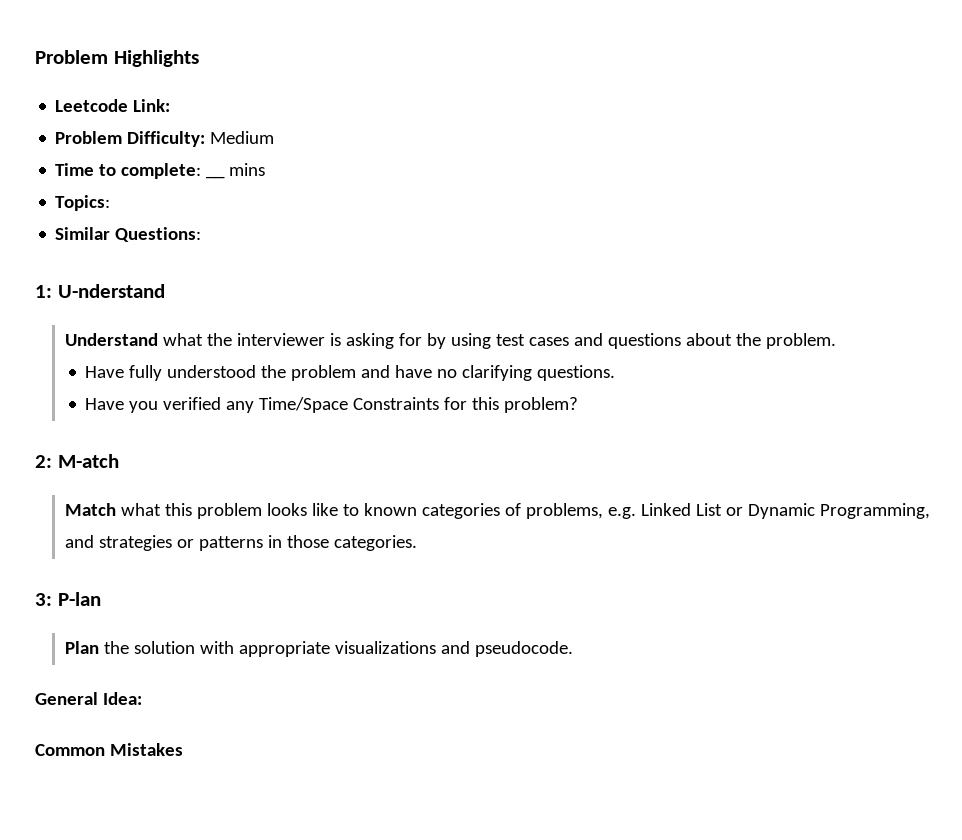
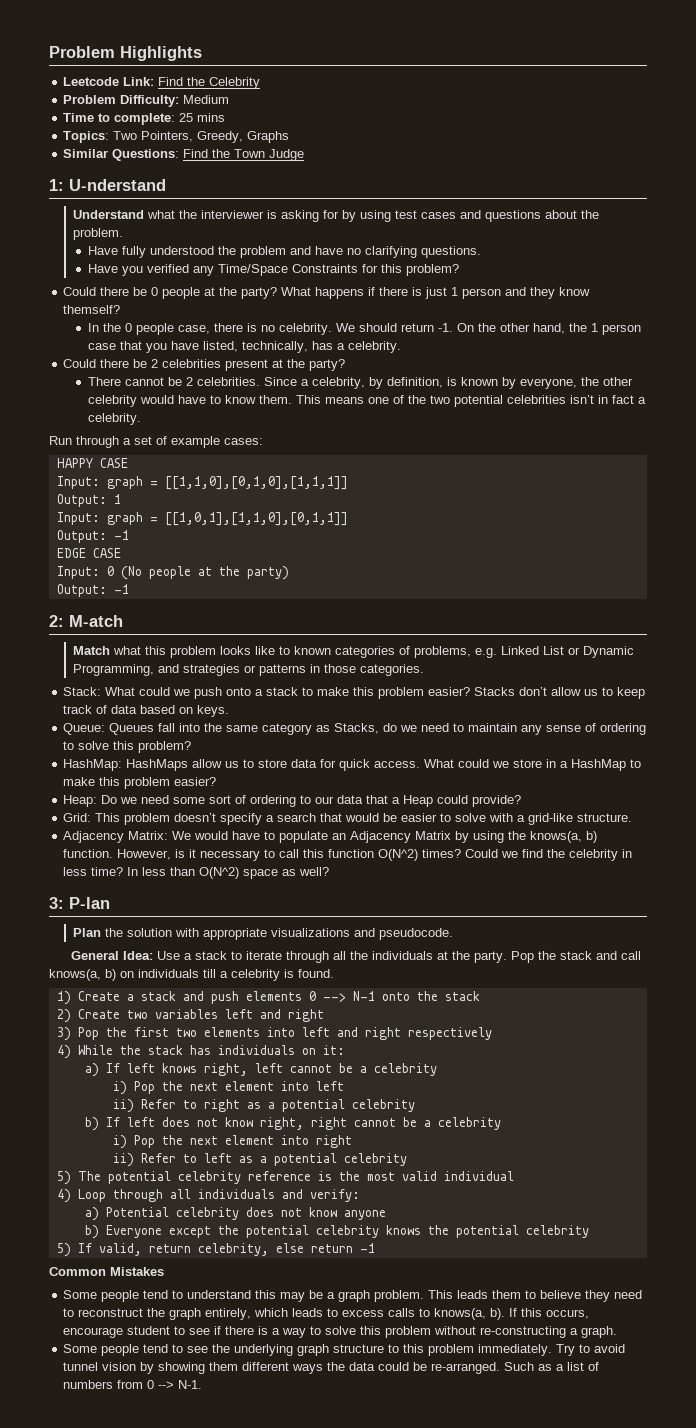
- Leetcode Link:
+ Leetcode Link: Find the Celebrity
- Time to complete: __ mins
+ Time to complete: 25 mins
- Topics:
- Similar Questions:
+ Topics: Two Pointers, Greedy, Graphs
+ Similar Questions: Find the Town Judge
+ Could there be 0 people at the party? What happens if there is just 1 person and they know themself?
+ In the 0 people case, there is no celebrity. We should return -1. On the other hand, the 1 person case that you have listed, technically, has a celebrity.
+ Could there be 2 celebrities present at the party?
+ There cannot be 2 celebrities. Since a celebrity, by definition, is known by everyone, the other celebrity would have to know them. This means one of the two potential celebrities isn’t in fact a celebrity.
+ Run through a set of example cases:
+ HAPPY CASE
+ Input: graph = [[1,1,0],[0,1,0],[1,1,1]]
+ Output: 1
+ Input: graph = [[1,0,1],[1,1,0],[0,1,1]]
+ Output: -1
+ EDGE CASE
+ Input: 0 (No people at the party)
+ Output: -1
+ Stack: What could we push onto a stack to make this problem easier? Stacks don’t allow us to keep track of data based on keys.
+ Queue: Queues fall into the same category as Stacks, do we need to maintain any sense of ordering to solve this problem?
+ HashMap: HashMaps allow us to store data for quick access. What could we store in a HashMap to make this problem easier?
+ Heap: Do we need some sort of ordering to our data that a Heap could provide?
+ Grid: This problem doesn’t specify a search that would be easier to solve with a grid-like structure.
+ Adjacency Matrix: We would have to populate an Adjacency Matrix by using the knows(a, b) function. However, is it necessary to call this function O(N^2) times? Could we find the celebrity in less time? In less than O(N^2) space as well?
- General Idea:
+ General Idea: Use a stack to iterate through all the individuals at the party. Pop the stack and call knows(a, b) on individuals till a celebrity is found.
+ 1) Create a stack and push elements 0 --> N-1 onto the stack
+ 2) Create two variables left and right
+ 3) Pop the first two elements into left and right respectively
+ 4) While the stack has individuals on it:
+ a) If left knows right, left cannot be a celebrity
+ i) Pop the next element into left
+ ii) Refer to right as a potential celebrity
+ b) If left does not know right, right cannot be a celebrity
+ i) Pop the next element into right
+ ii) Refer to left as a potential celebrity
+ 5) The potential celebrity reference is the most valid individual
+ 4) Loop through all individuals and verify:
+ a) Potential celebrity does not know anyone
+ b) Everyone except the potential celebrity knows the potential celebrity
+ 5) If valid, return celebrity, else return -1
  Common Mistakes
+ Some people tend to understand this may be a graph problem. This leads them to believe they need to reconstruct the graph entirely, which leads to excess calls to knows(a, b). If this occurs, encourage student to see if there is a way to solve this problem without re-constructing a graph.
+ Some people tend to see the underlying graph structure to this problem immediately. Try to avoid tunnel vision by showing them different ways the data could be re-arranged. Such as a list of numbers from 0 --> N-1.

